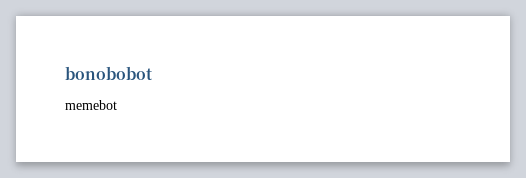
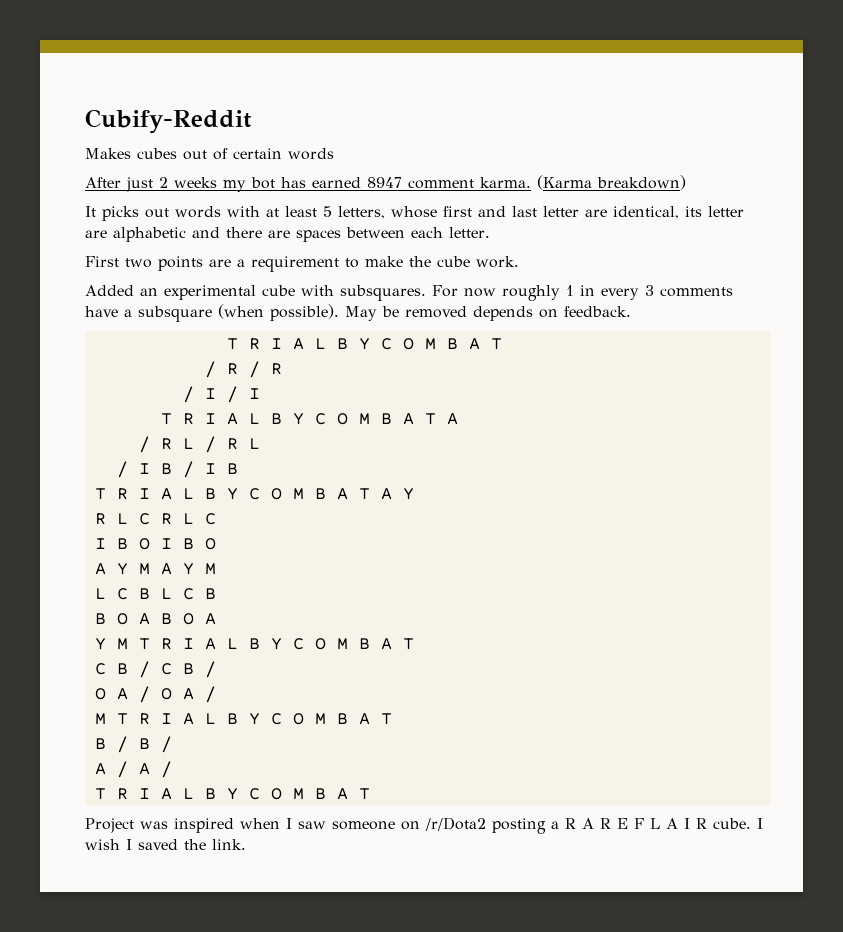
- bonobobot
- memebot
+ Cubify-Reddit
+ Makes cubes out of certain words
+ After just 2 weeks my bot has earned 8947 comment karma. (Karma breakdown)
+ It picks out words with at least 5 letters, whose first and last letter are identical, its letter are alphabetic and there are spaces between each letter.
+ First two points are a requirement to make the cube work.
+ Added an experimental cube with subsquares. For now roughly 1 in every 3 comments have a subsquare (when possible). May be removed depends on feedback.
+ T R I A L B Y C O M B A T
+ / R / R
+ / I / I
+ T R I A L B Y C O M B A T A
+ / R L / R L
+ / I B / I B
+ T R I A L B Y C O M B A T A Y
+ R L C R L C
+ I B O I B O
+ A Y M A Y M
+ L C B L C B
+ B O A B O A
+ Y M T R I A L B Y C O M B A T
+ C B / C B /
+ O A / O A /
+ M T R I A L B Y C O M B A T
+ B / B /
+ A / A /
+ T R I A L B Y C O M B A T
+ Project was inspired when I saw someone on /r/Dota2 posting a R A R E F L A I R cube. I wish I saved the link.

